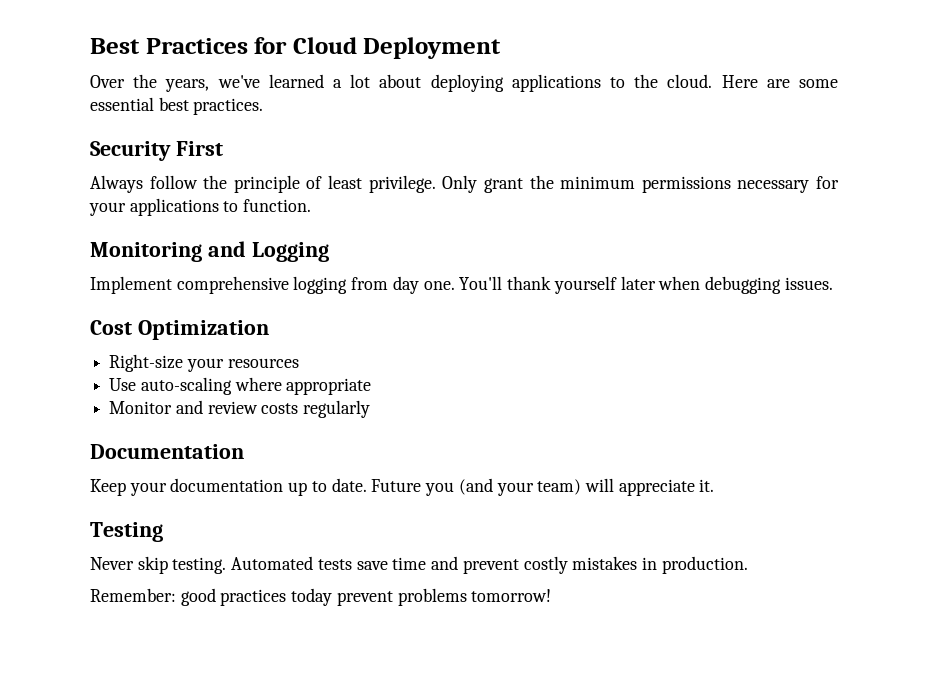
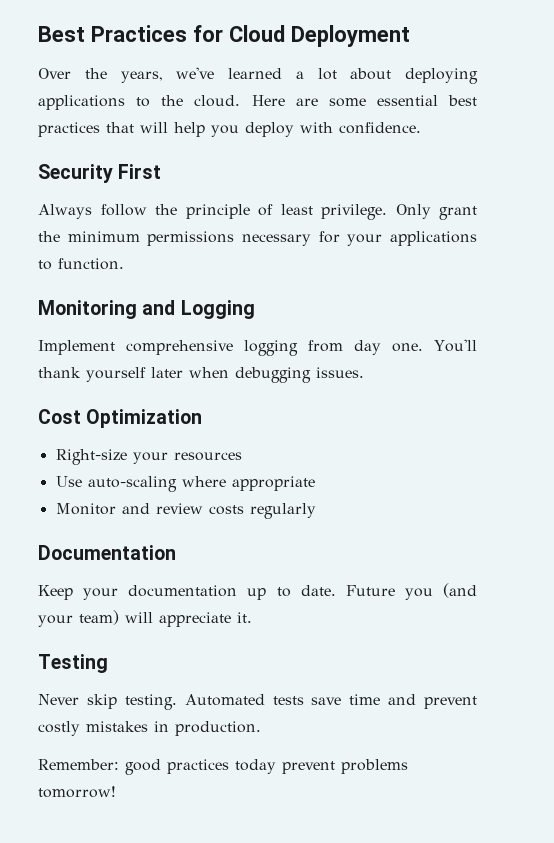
- Here are some essential best practices.
+ Here are some essential best practices that will help you deploy with confidence.

